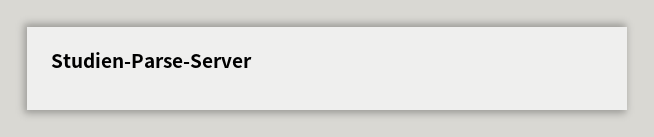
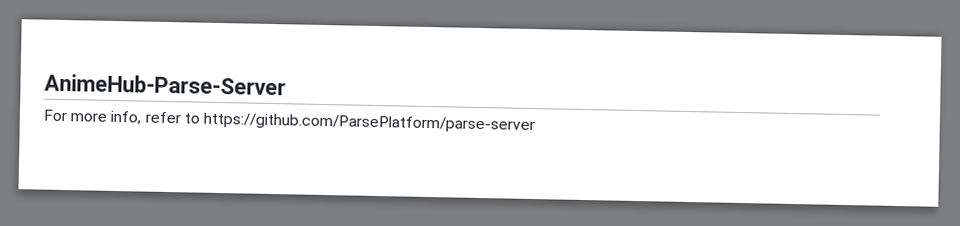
- Studien-Parse-Server
+ AnimeHub-Parse-Server
+ For more info, refer to https://github.com/ParsePlatform/parse-server

